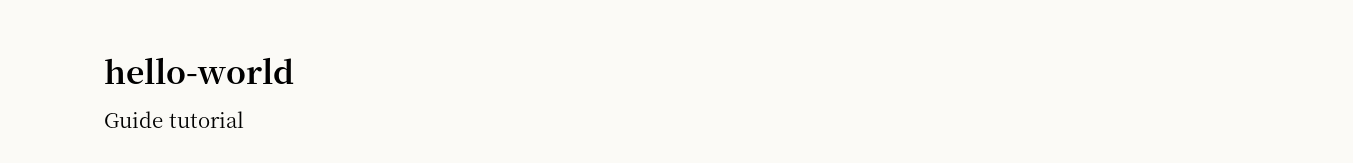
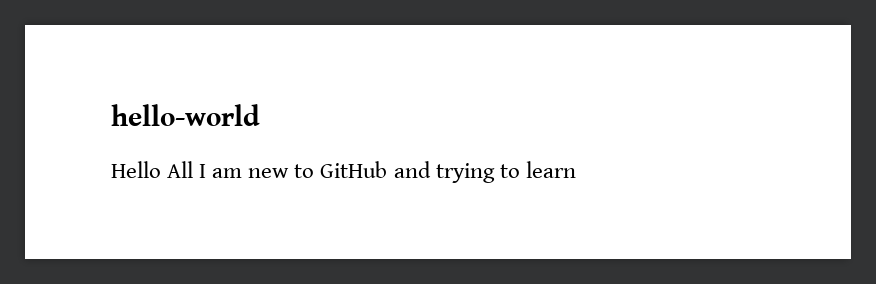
- Guide tutorial
+ Hello All I am new to GitHub and trying to learn

